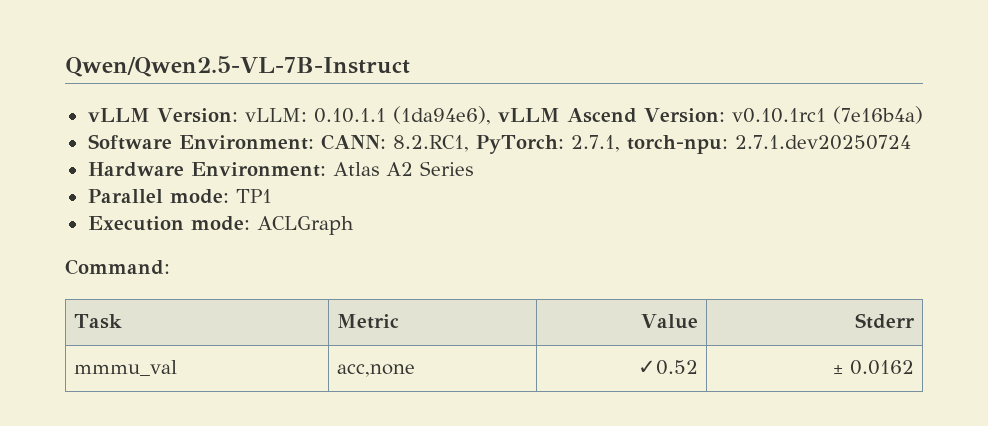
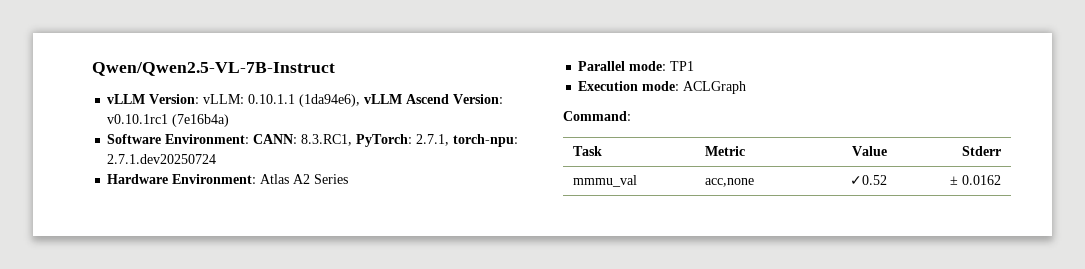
- Software Environment: CANN: 8.2.RC1, PyTorch: 2.7.1, torch-npu: 2.7.1.dev20250724
+ Software Environment: CANN: 8.3.RC1, PyTorch: 2.7.1, torch-npu: 2.7.1.dev20250724

